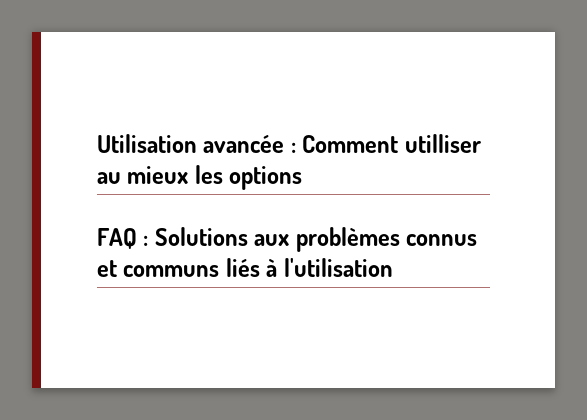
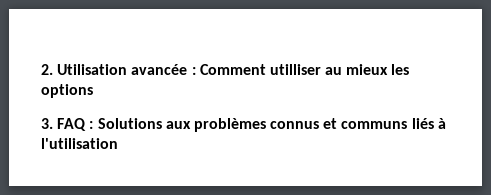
- Utilisation avancée : Comment utilliser au mieux les options
+ 2. Utilisation avancée : Comment utilliser au mieux les options
- FAQ : Solutions aux problèmes connus et communs liés à l'utilisation
+ 3. FAQ : Solutions aux problèmes connus et communs liés à l'utilisation

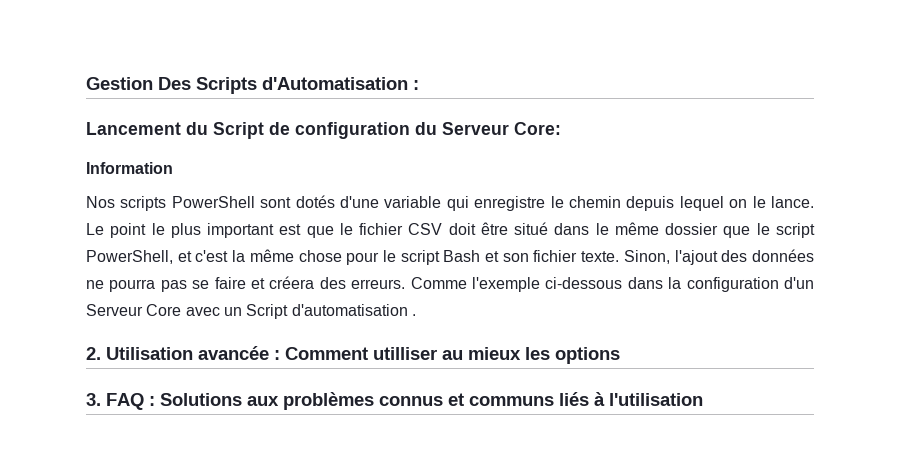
+ Gestion Des Scripts d'Automatisation :
+ Lancement du Script de configuration du Serveur Core:
+ Information
+ Nos scripts PowerShell sont dotés d'une variable qui enregistre le chemin depuis lequel on le lance. Le point le plus important est que le fichier CSV doit être situé dans le même dossier que le script PowerShell, et c'est la même chose pour le script Bash et son fichier texte. Sinon, l'ajout des données ne pourra pas se faire et créera des erreurs. Comme l'exemple ci-dessous dans la configuration d'un Serveur Core avec un Script d'automatisation .

